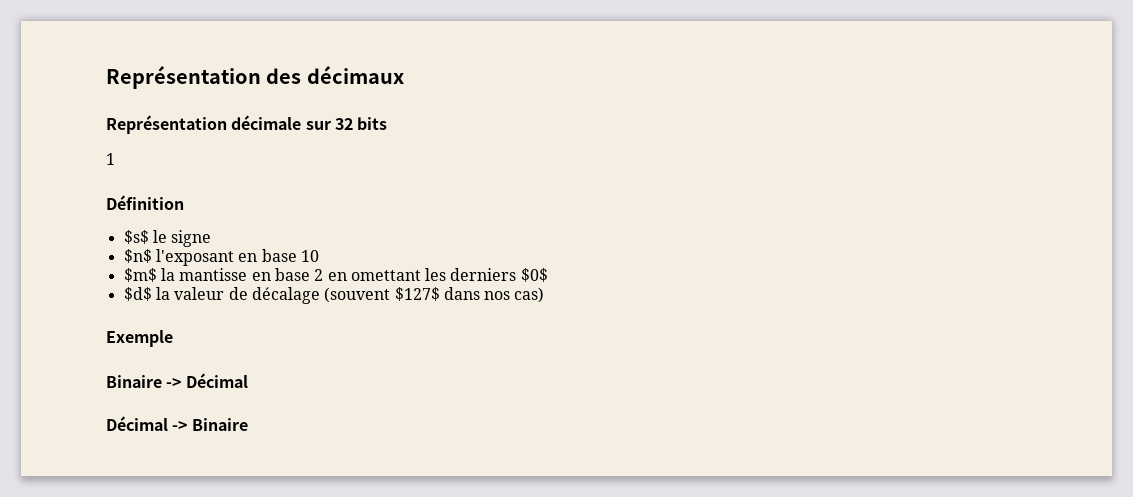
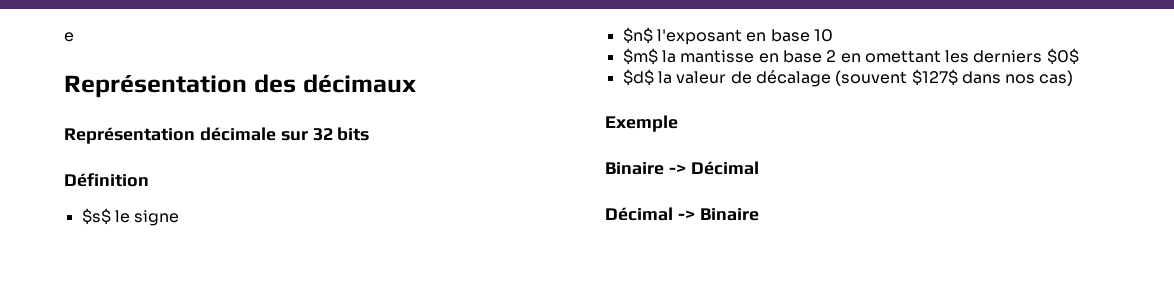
+ e
- 1

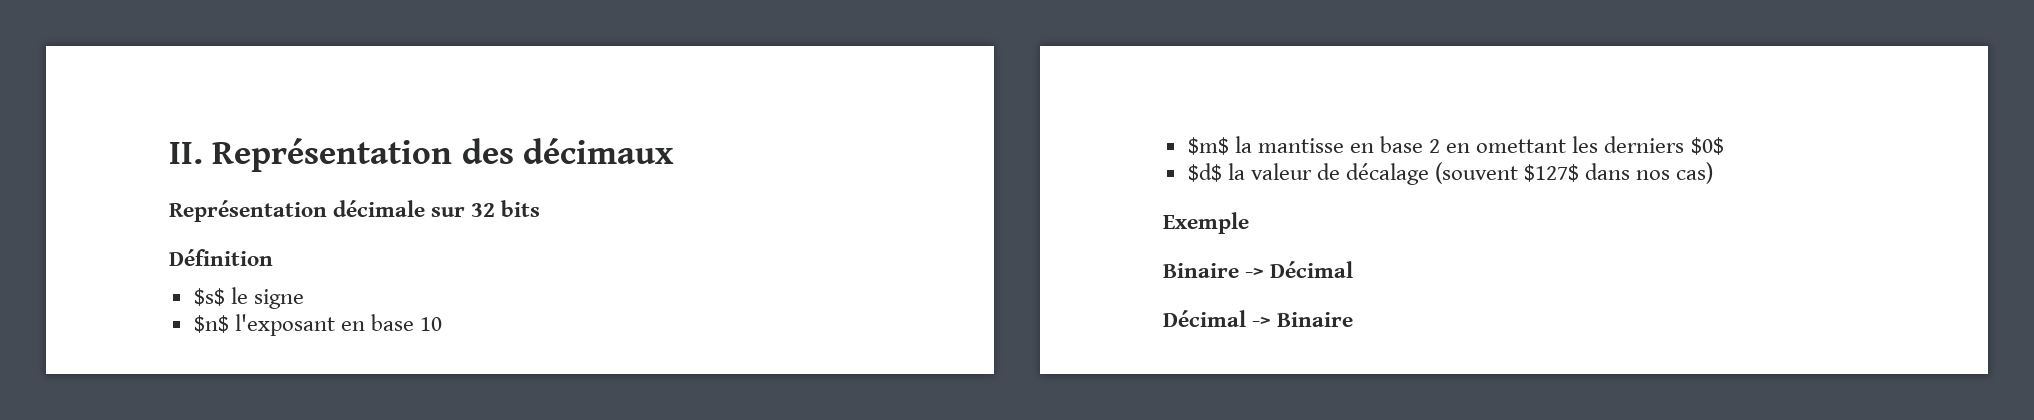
- e
- Représentation des décimaux
+ II. Représentation des décimaux

